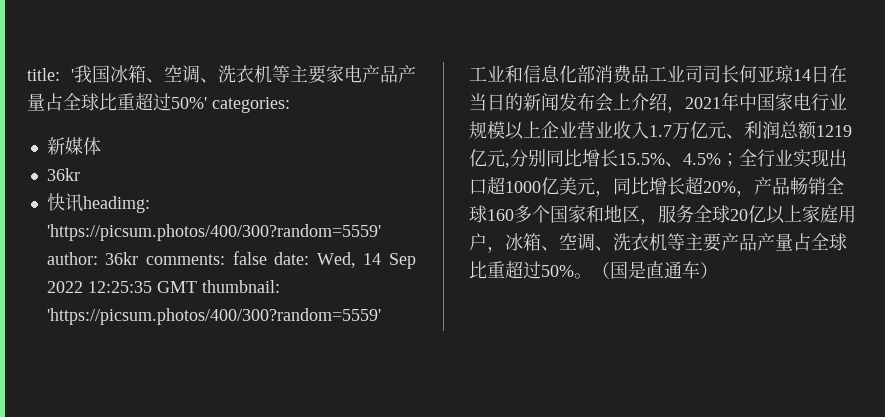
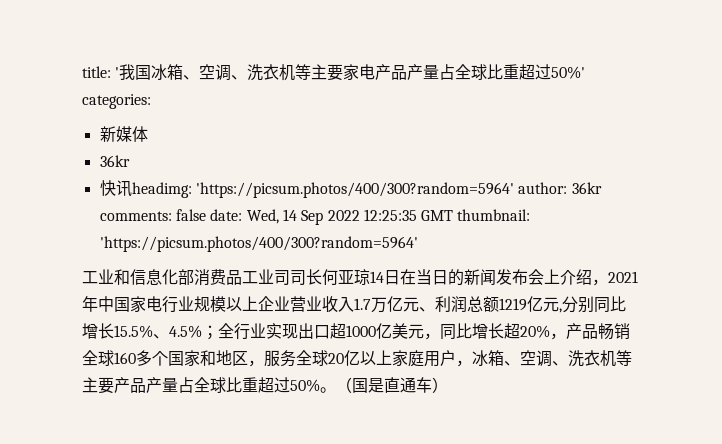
- 快讯headimg: 'https://picsum.photos/400/300?random=5559' author: 36kr comments: false date: Wed, 14 Sep 2022 12:25:35 GMT thumbnail: 'https://picsum.photos/400/300?random=5559'
+ 快讯headimg: 'https://picsum.photos/400/300?random=5964' author: 36kr comments: false date: Wed, 14 Sep 2022 12:25:35 GMT thumbnail: 'https://picsum.photos/400/300?random=5964'

